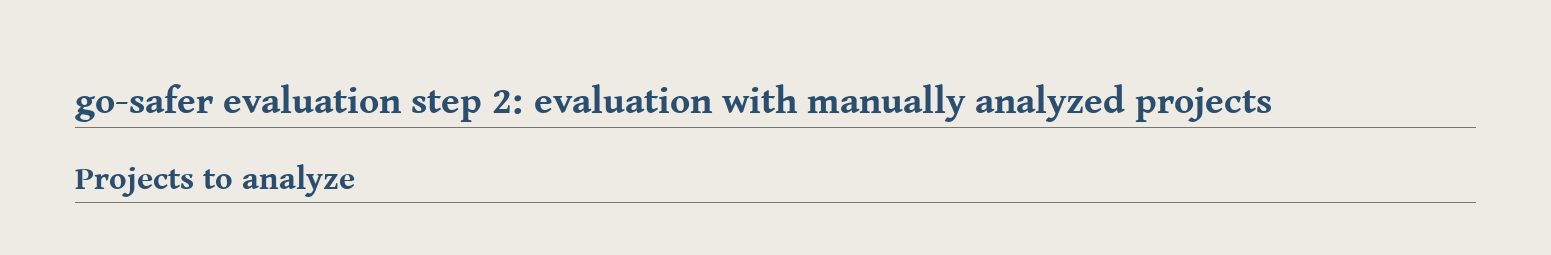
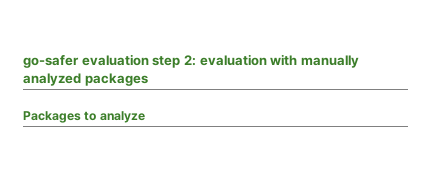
- go-safer evaluation step 2: evaluation with manually analyzed projects
- Projects to analyze
+ go-safer evaluation step 2: evaluation with manually analyzed packages
+ Packages to analyze

